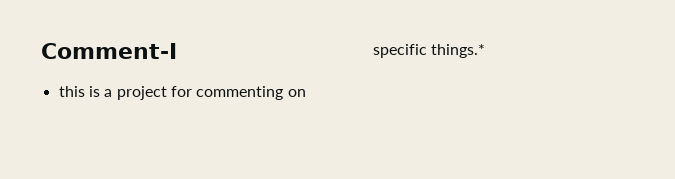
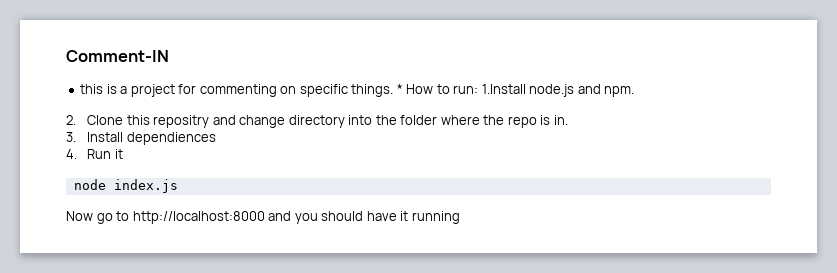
- Comment-I
+ Comment-IN
- this is a project for commenting on specific things.*
+ this is a project for commenting on specific things. * How to run: 1.Install node.js and npm.
+ 2. Clone this repositry and change directory into the folder where the repo is in.
+ 3. Install dependiences
+ 4. Run it
+ node index.js
+ Now go to http://localhost:8000 and you should have it running

